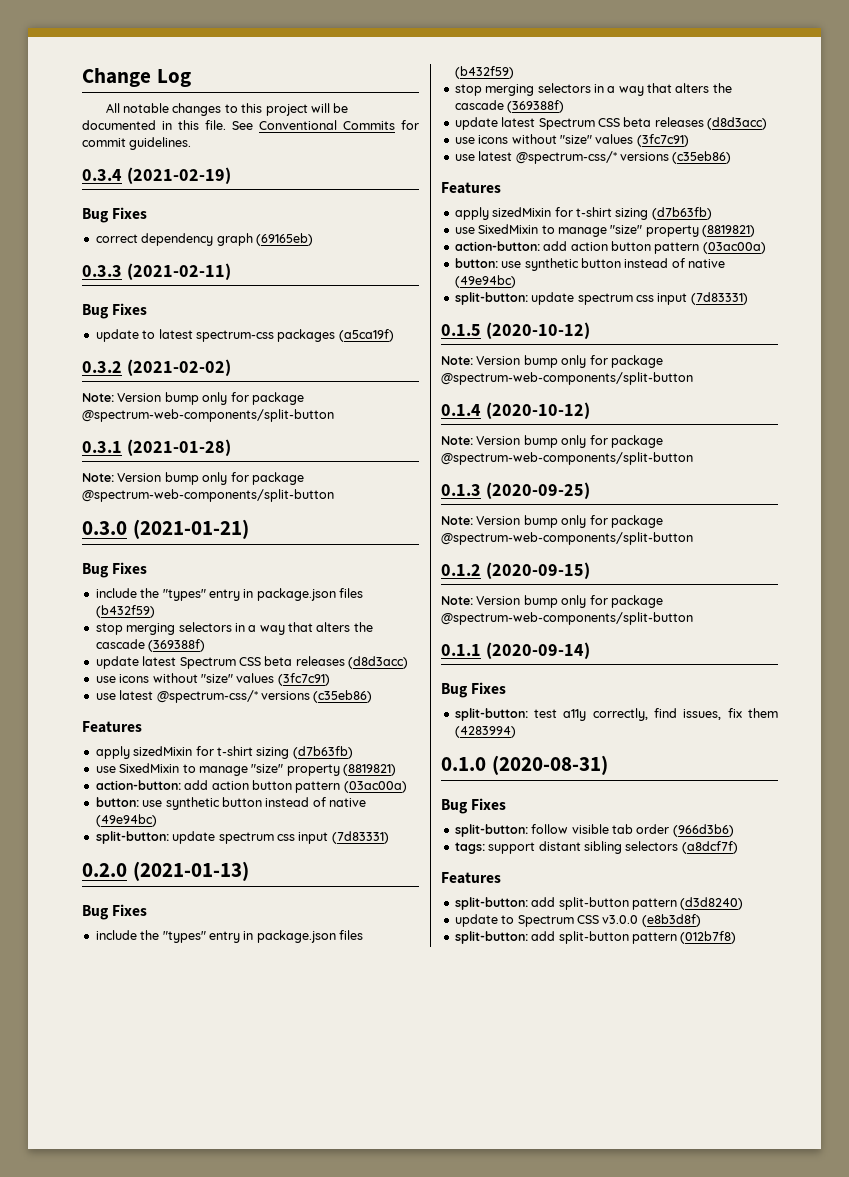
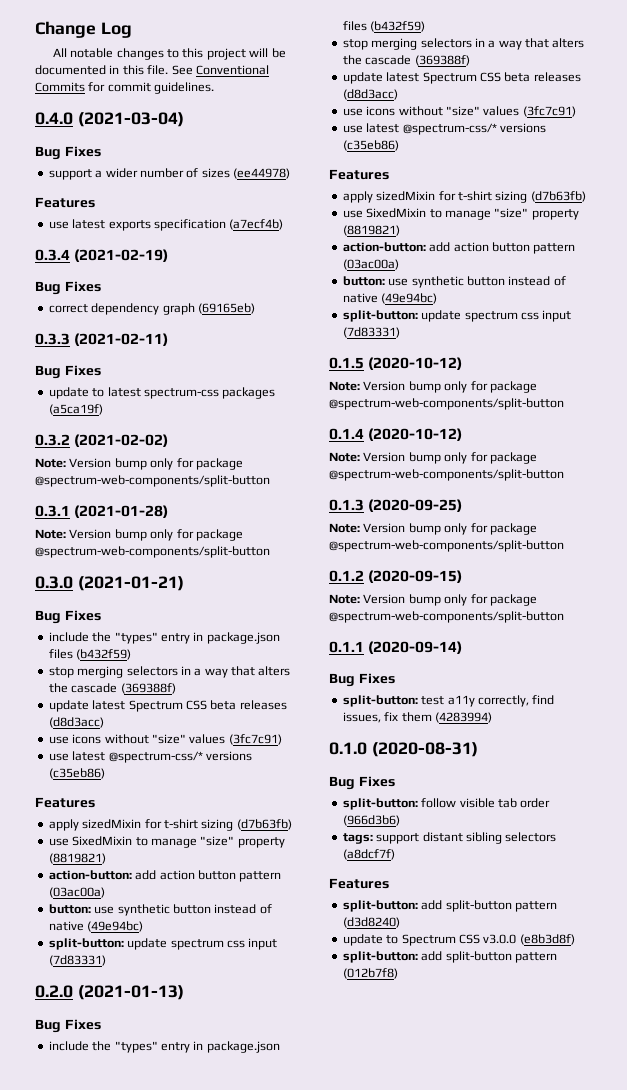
+ 0.4.0 (2021-03-04)
+ Bug Fixes
+ support a wider number of sizes (ee44978)
+ Features
+ use latest exports specification (a7ecf4b)

